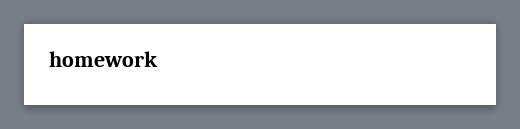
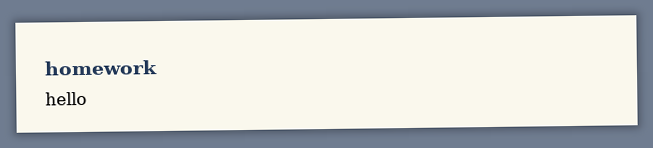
+ hello

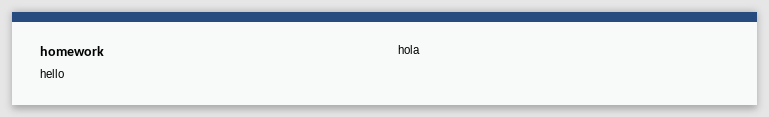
+ hola

